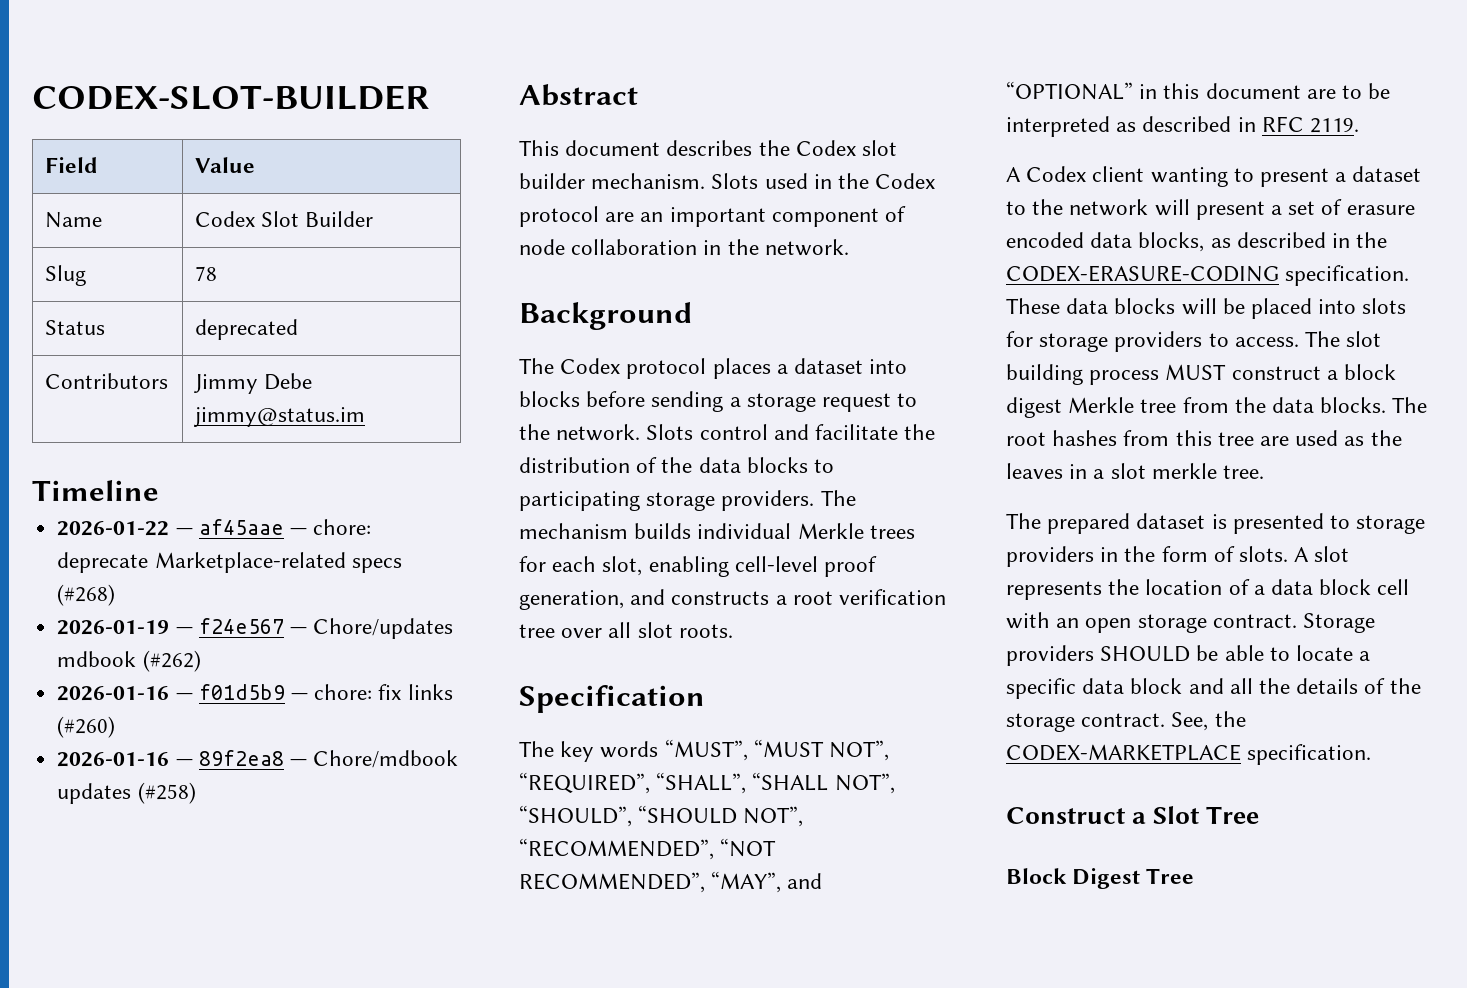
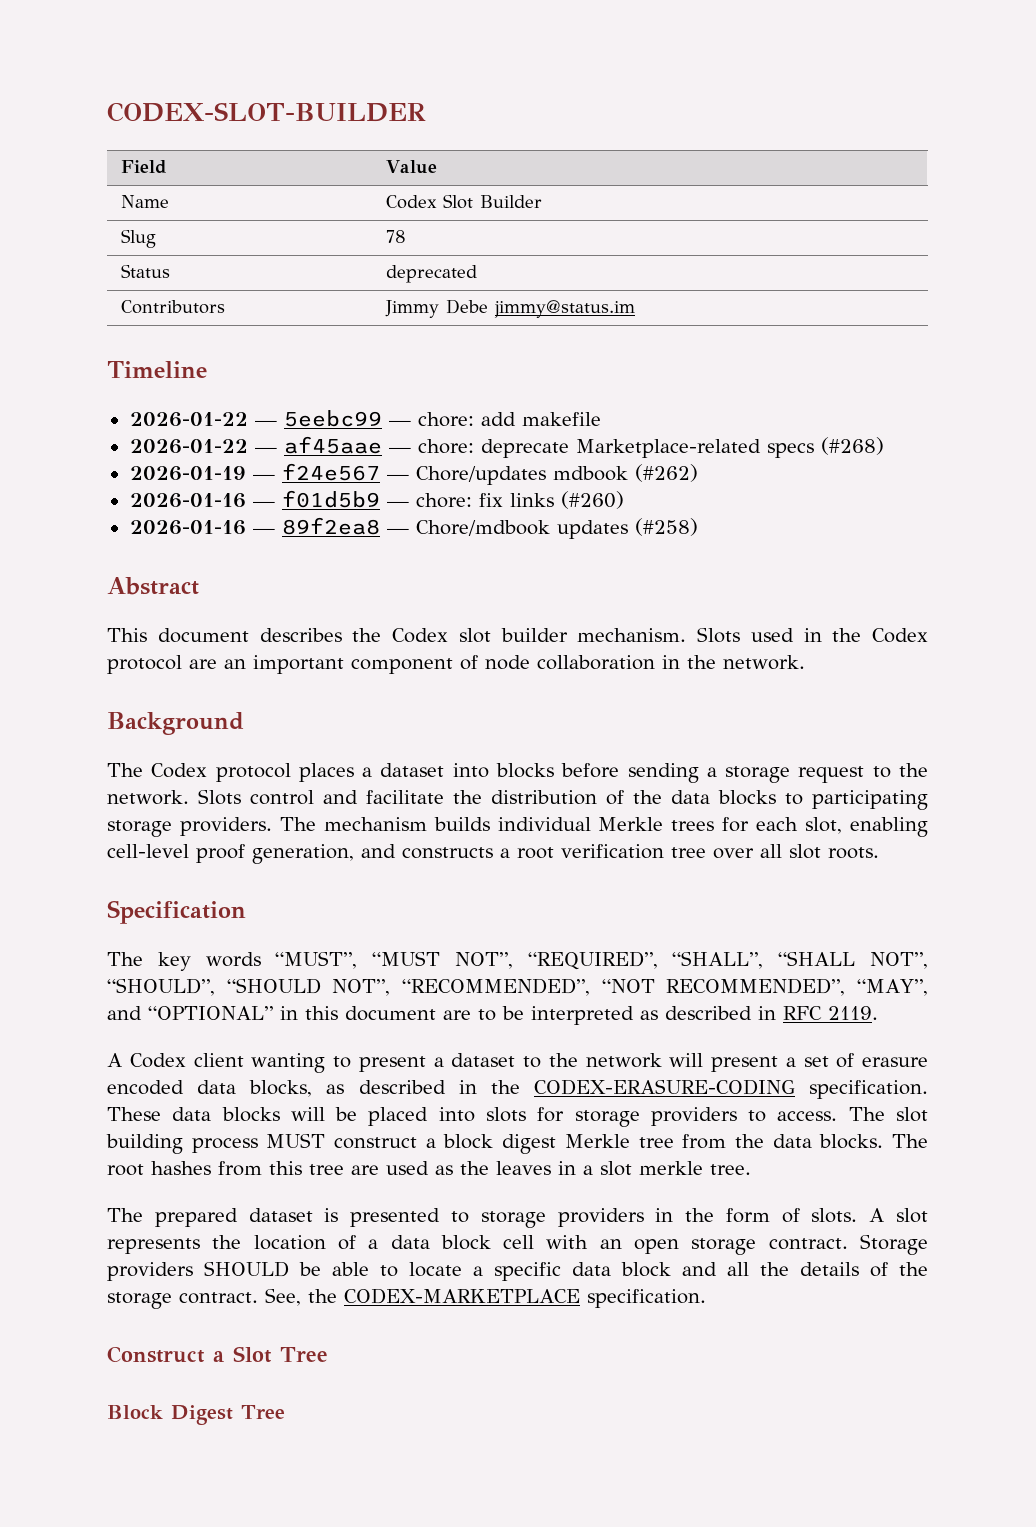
+ 2026-01-22 — 5eebc99 — chore: add makefile

